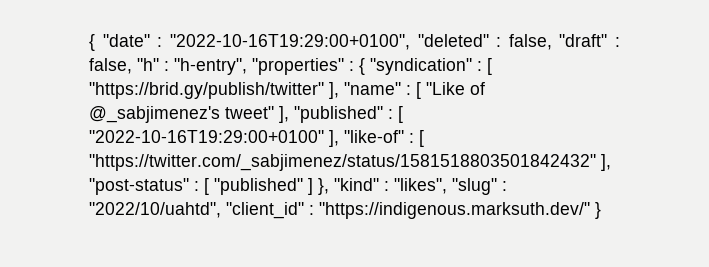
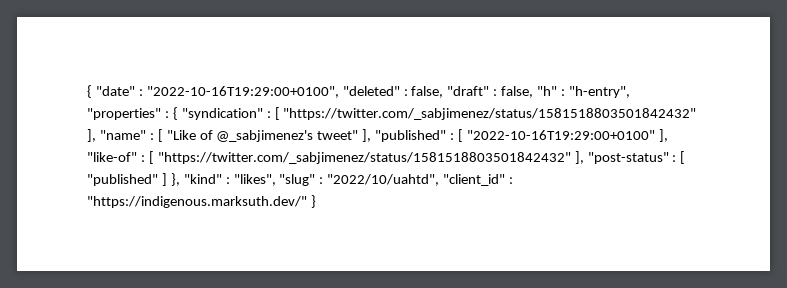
- { "date" : "2022-10-16T19:29:00+0100", "deleted" : false, "draft" : false, "h" : "h-entry", "properties" : { "syndication" : [ "https://brid.gy/publish/twitter" ], "name" : [ "Like of @_sabjimenez's tweet" ], "published" : [ "2022-10-16T19:29:00+0100" ], "like-of" : [ "https://twitter.com/_sabjimenez/status/1581518803501842432" ], "post-status" : [ "published" ] }, "kind" : "likes", "slug" : "2022/10/uahtd", "client_id" : "https://indigenous.marksuth.dev/" }
+ { "date" : "2022-10-16T19:29:00+0100", "deleted" : false, "draft" : false, "h" : "h-entry", "properties" : { "syndication" : [ "https://twitter.com/_sabjimenez/status/1581518803501842432" ], "name" : [ "Like of @_sabjimenez's tweet" ], "published" : [ "2022-10-16T19:29:00+0100" ], "like-of" : [ "https://twitter.com/_sabjimenez/status/1581518803501842432" ], "post-status" : [ "published" ] }, "kind" : "likes", "slug" : "2022/10/uahtd", "client_id" : "https://indigenous.marksuth.dev/" }

